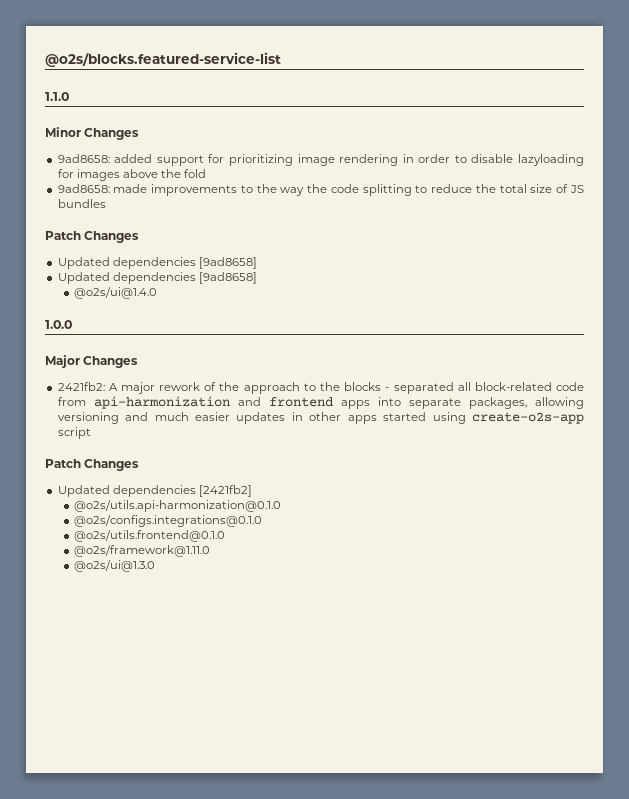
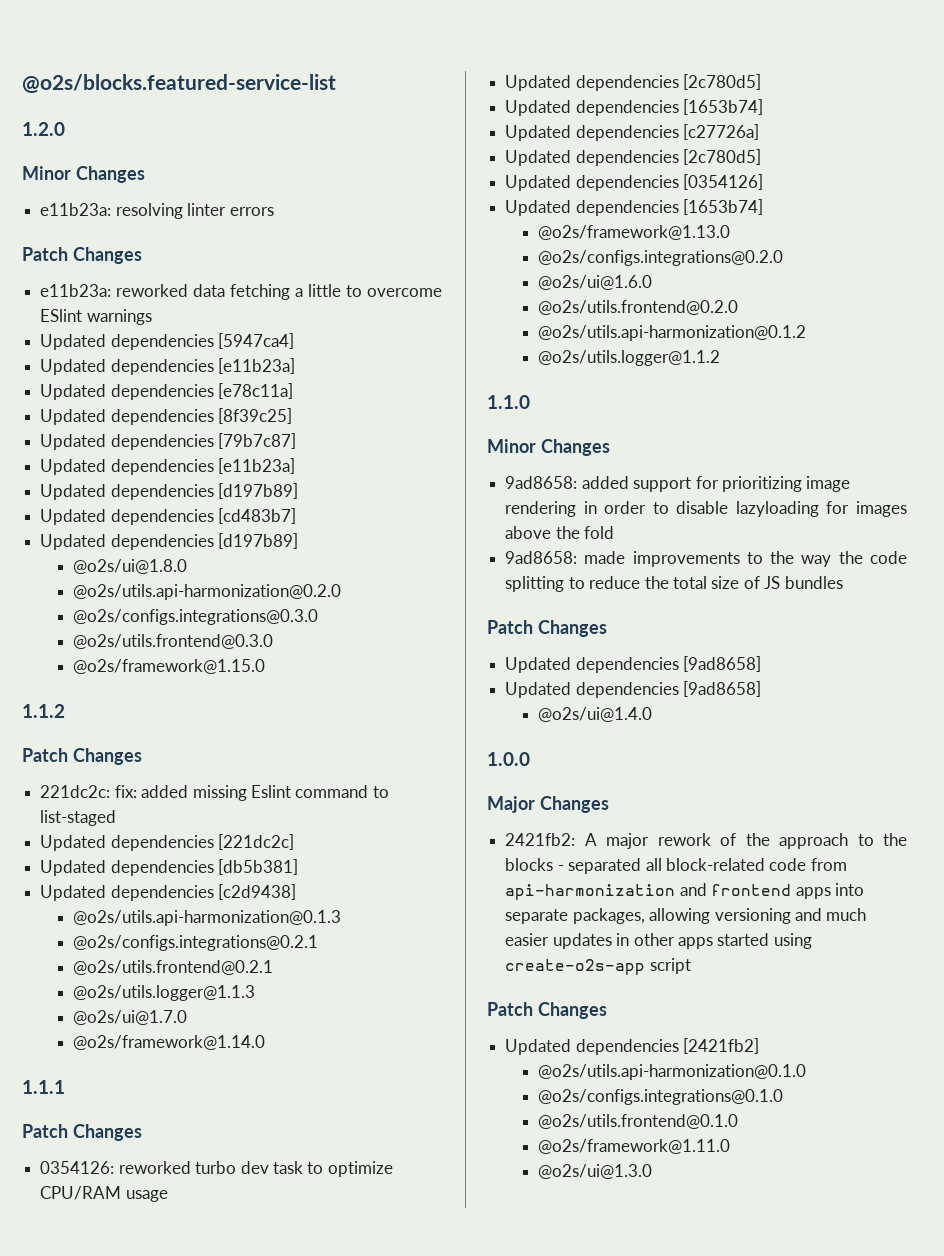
+ 1.2.0
+ Minor Changes
+ e11b23a: resolving linter errors
+ Patch Changes
+ e11b23a: reworked data fetching a little to overcome ESlint warnings
+ Updated dependencies [5947ca4]
+ Updated dependencies [e11b23a]
+ Updated dependencies [e78c11a]
+ Updated dependencies [8f39c25]
+ Updated dependencies [79b7c87]
+ Updated dependencies [e11b23a]
+ Updated dependencies [d197b89]
+ Updated dependencies [cd483b7]
+ Updated dependencies [d197b89]
+ @o2s/ui@1.8.0
+ @o2s/utils.api-harmonization@0.2.0
+ @o2s/configs.integrations@0.3.0
+ @o2s/utils.frontend@0.3.0
+ @o2s/framework@1.15.0
+ 1.1.2
+ Patch Changes
+ 221dc2c: fix: added missing Eslint command to list-staged
+ Updated dependencies [221dc2c]
+ Updated dependencies [db5b381]
+ Updated dependencies [c2d9438]
+ @o2s/utils.api-harmonization@0.1.3
+ @o2s/configs.integrations@0.2.1
+ @o2s/utils.frontend@0.2.1
+ @o2s/utils.logger@1.1.3
+ @o2s/ui@1.7.0
+ @o2s/framework@1.14.0
+ 1.1.1
+ Patch Changes
+ 0354126: reworked turbo dev task to optimize CPU/RAM usage
+ Updated dependencies [2c780d5]
+ Updated dependencies [1653b74]
+ Updated dependencies [c27726a]
+ Updated dependencies [2c780d5]
+ Updated dependencies [0354126]
+ Updated dependencies [1653b74]
+ @o2s/framework@1.13.0
+ @o2s/configs.integrations@0.2.0
+ @o2s/ui@1.6.0
+ @o2s/utils.frontend@0.2.0
+ @o2s/utils.api-harmonization@0.1.2
+ @o2s/utils.logger@1.1.2

